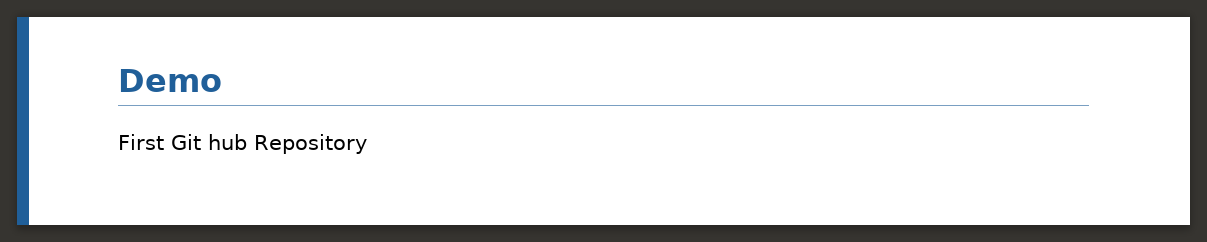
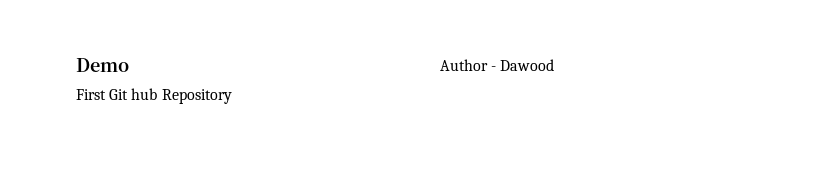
+ Author - Dawood

